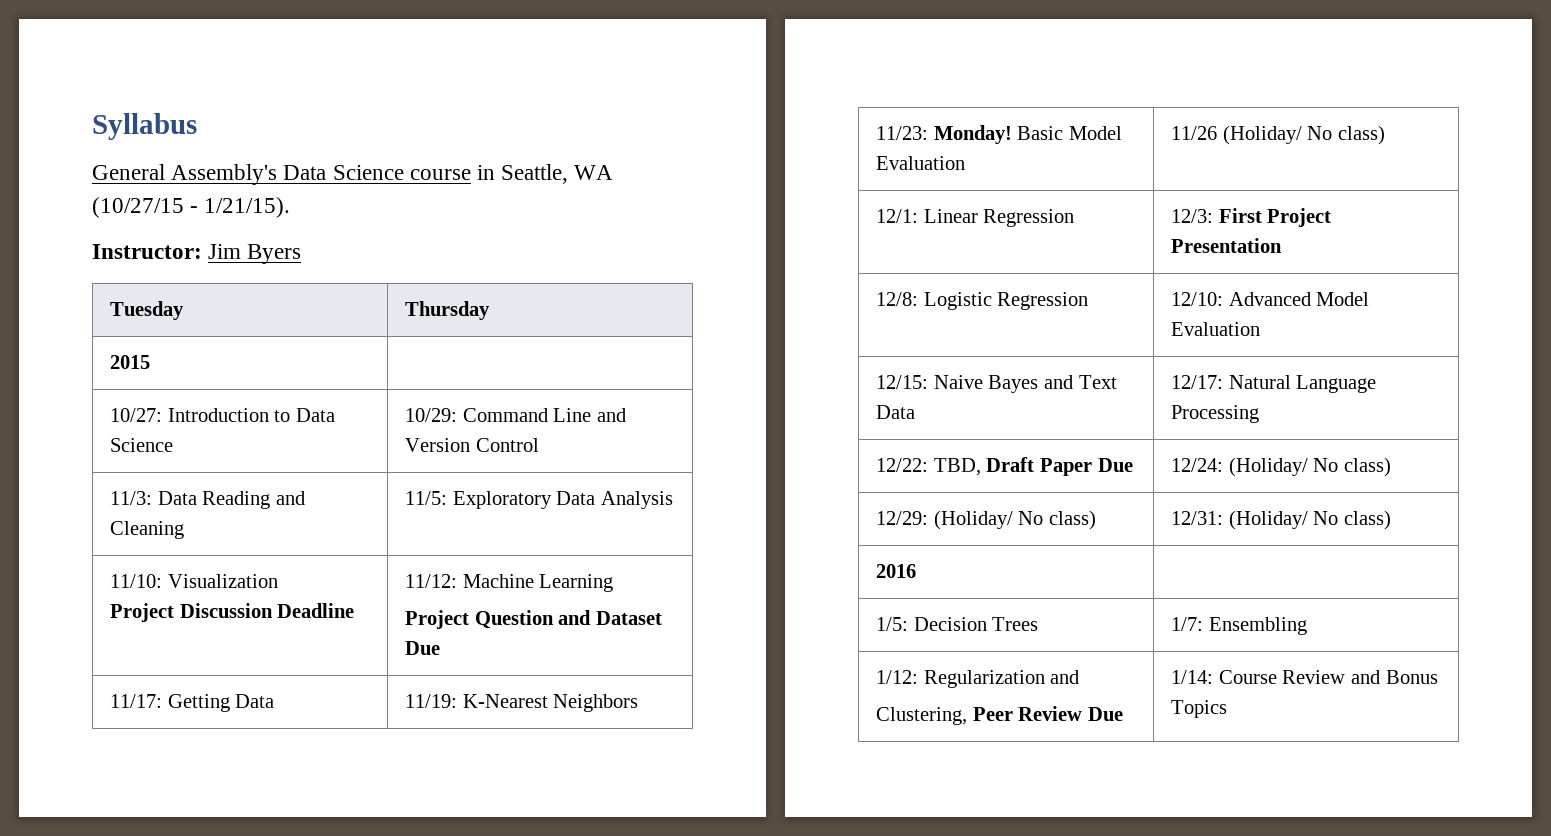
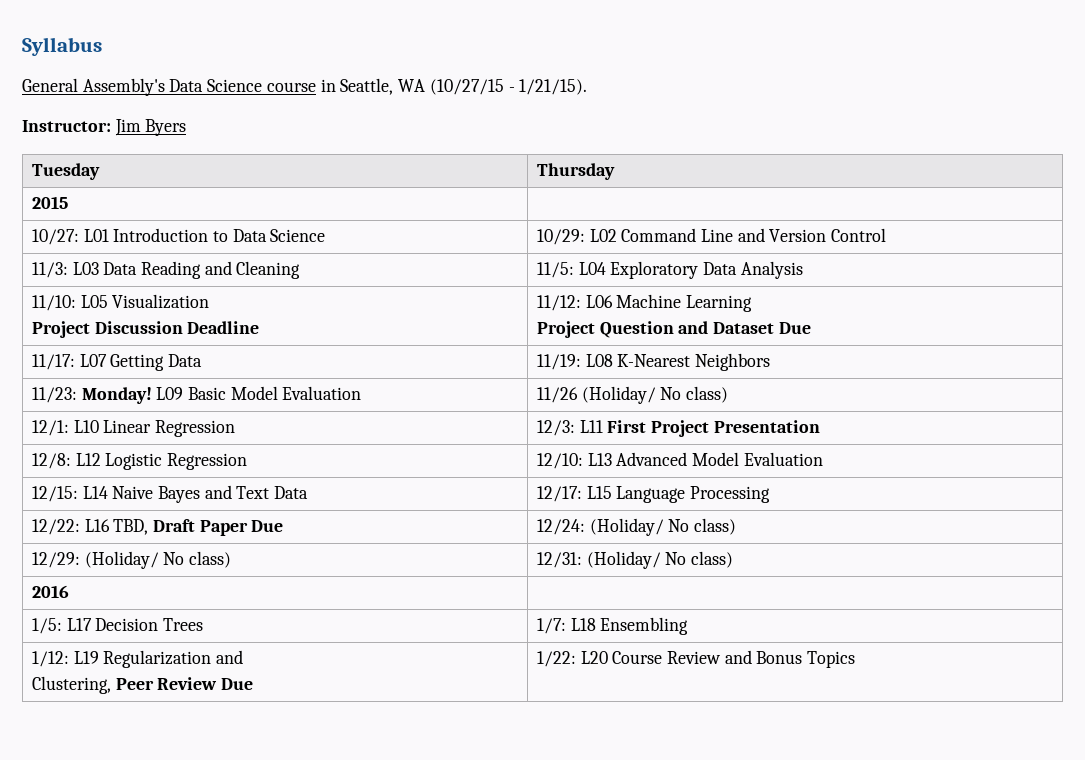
- 10/27: Introduction to Data Science | 10/29: Command Line and Version Control
+ 10/27: L01 Introduction to Data Science | 10/29: L02 Command Line and Version Control
- 11/3: Data Reading and Cleaning | 11/5: Exploratory Data Analysis
+ 11/3: L03 Data Reading and Cleaning | 11/5: L04 Exploratory Data Analysis
- 11/10: Visualization
- Project Discussion Deadline | 11/12: Machine Learning
+ 11/10: L05 Visualization
+ Project Discussion Deadline | 11/12: L06 Machine Learning
- 11/17: Getting Data | 11/19: K-Nearest Neighbors
+ 11/17: L07 Getting Data | 11/19: L08 K-Nearest Neighbors
- 11/23: Monday! Basic Model Evaluation | 11/26 (Holiday/ No class)
+ 11/23: Monday! L09 Basic Model Evaluation | 11/26 (Holiday/ No class)
- 12/1: Linear Regression | 12/3: First Project Presentation
+ 12/1: L10 Linear Regression | 12/3: L11 First Project Presentation
- 12/8: Logistic Regression | 12/10: Advanced Model Evaluation
+ 12/8: L12 Logistic Regression | 12/10: L13 Advanced Model Evaluation
- 12/15: Naive Bayes and Text Data | 12/17: Natural Language Processing
+ 12/15: L14 Naive Bayes and Text Data | 12/17: L15 Language Processing
- 12/22: TBD, Draft Paper Due | 12/24: (Holiday/ No class)
+ 12/22: L16 TBD, Draft Paper Due | 12/24: (Holiday/ No class)
- 1/5: Decision Trees | 1/7: Ensembling
+ 1/5: L17 Decision Trees | 1/7: L18 Ensembling
- 1/12: Regularization and
- Clustering, Peer Review Due | 1/14: Course Review and Bonus Topics
+ 1/12: L19 Regularization and
+ Clustering, Peer Review Due | 1/22: L20 Course Review and Bonus Topics

